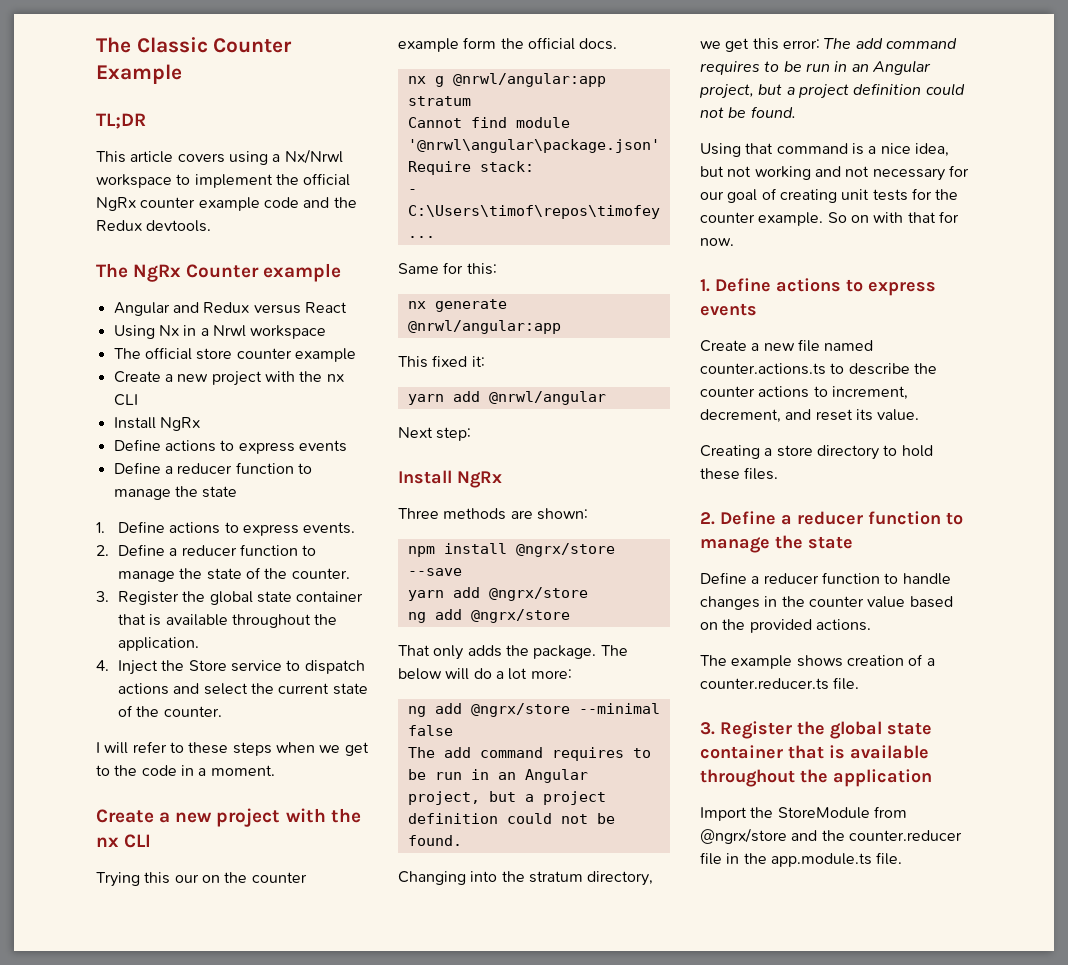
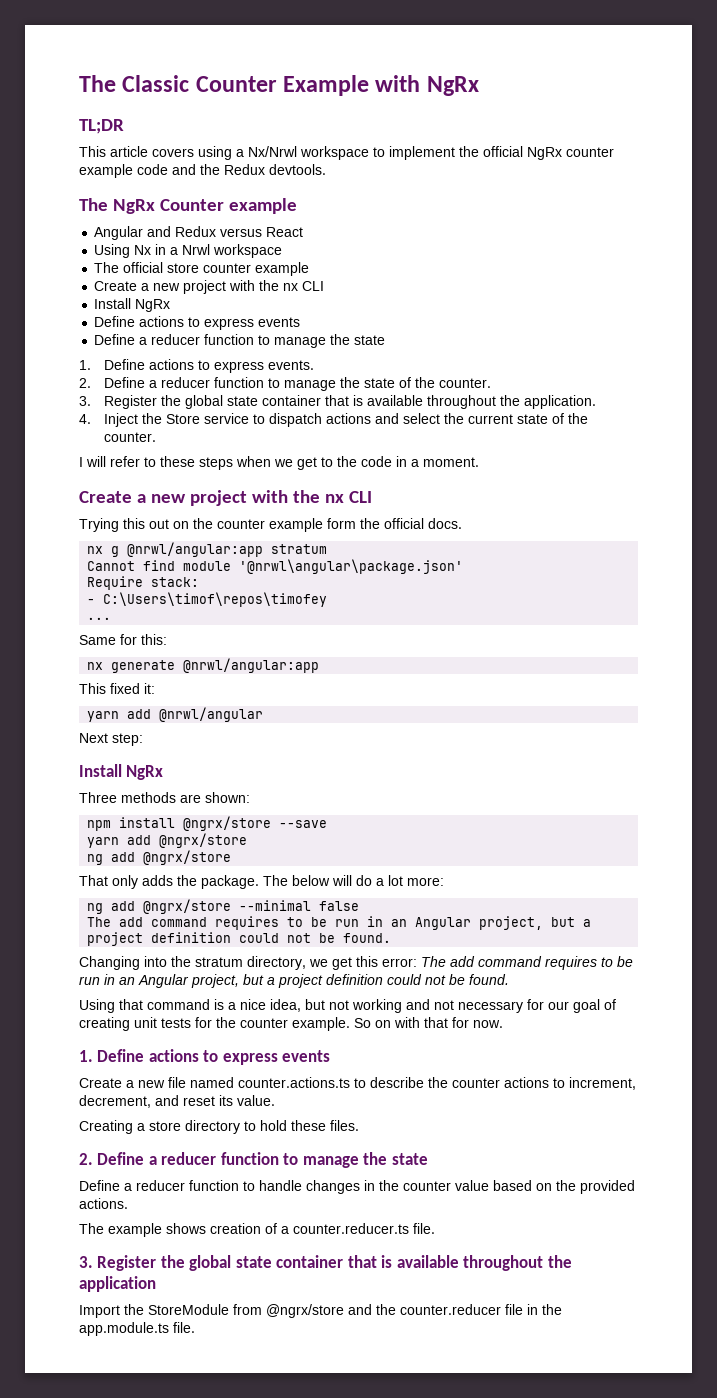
- The Classic Counter Example
+ The Classic Counter Example with NgRx
- Trying this our on the counter example form the official docs.
+ Trying this out on the counter example form the official docs.

